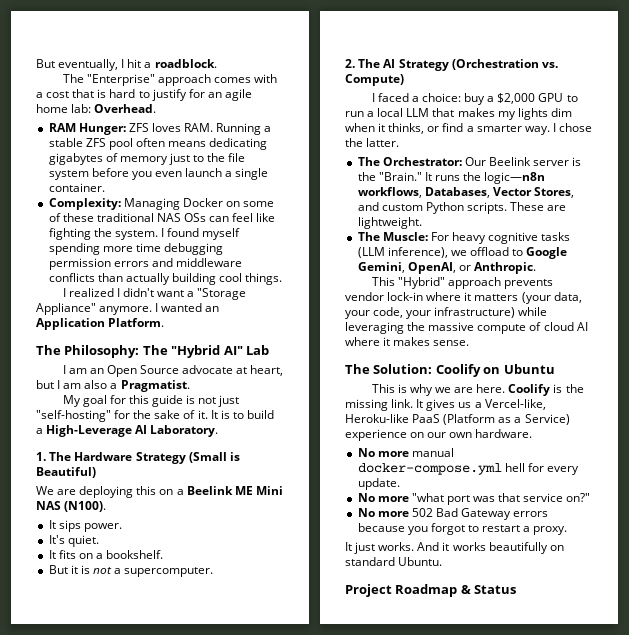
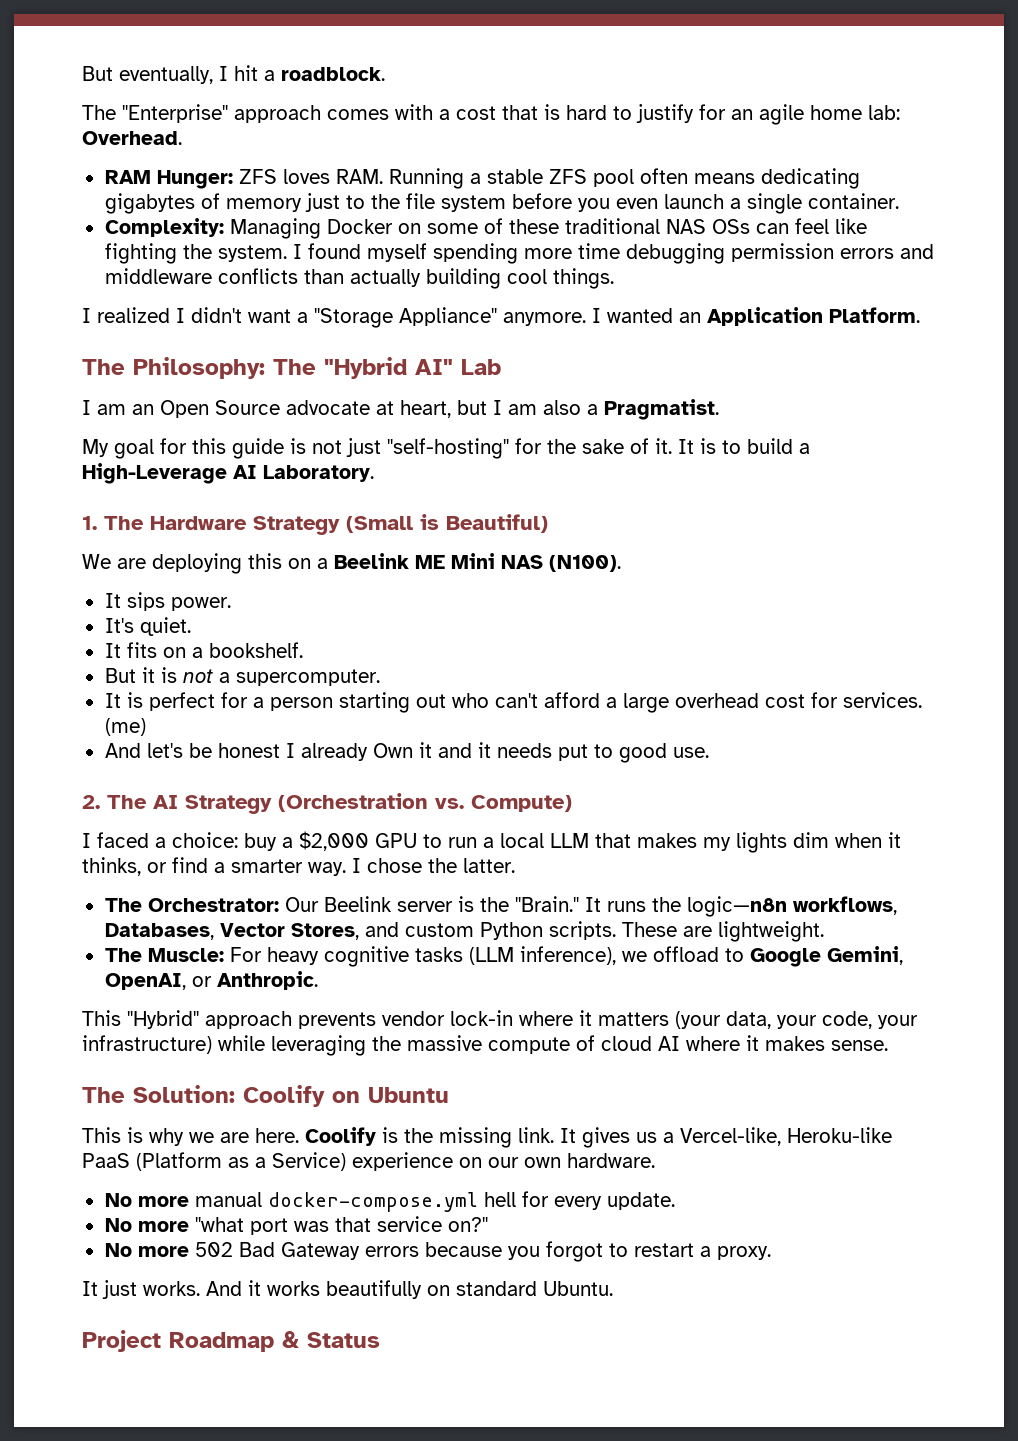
+ It is perfect for a person starting out who can't afford a large overhead cost for services. (me)
+ And let's be honest I already Own it and it needs put to good use.

